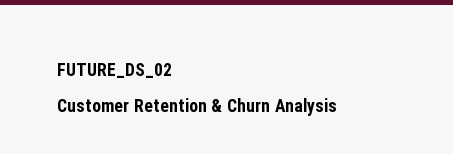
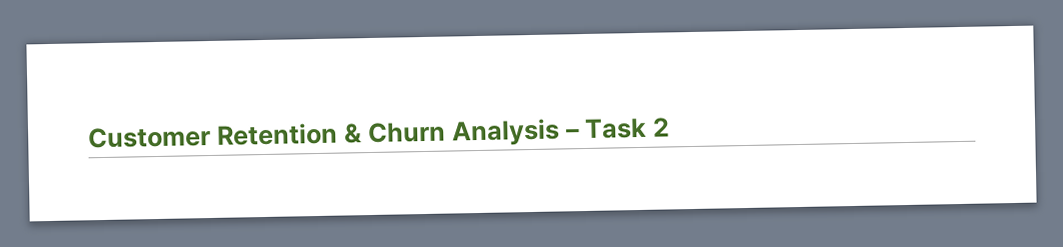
- FUTURE_DS_02
- Customer Retention & Churn Analysis
+ Customer Retention & Churn Analysis – Task 2

